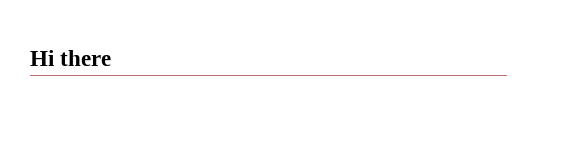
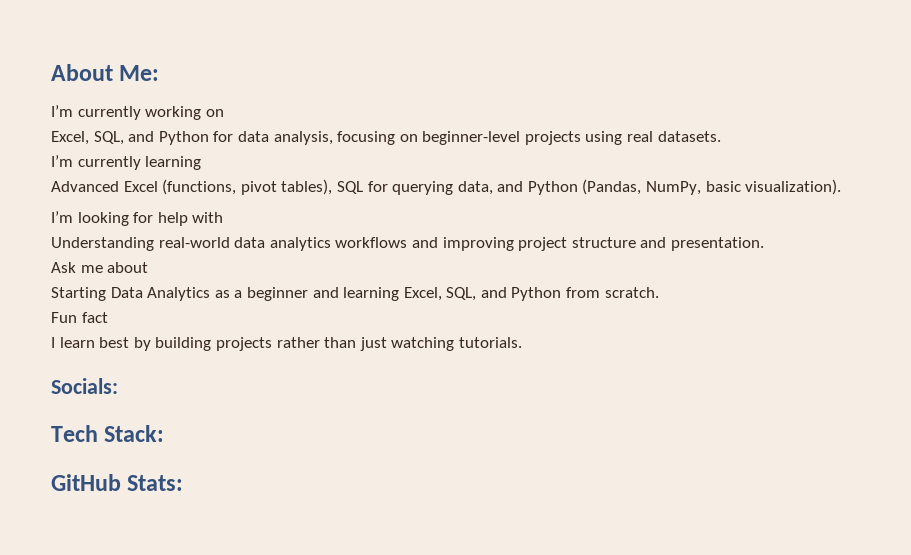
- Hi there
+ About Me:
+ I’m currently working on
+ Excel, SQL, and Python for data analysis, focusing on beginner-level projects using real datasets.
+ I’m currently learning
+ Advanced Excel (functions, pivot tables), SQL for querying data, and Python (Pandas, NumPy, basic visualization).
+ I’m looking for help with
+ Understanding real-world data analytics workflows and improving project structure and presentation.
+ Ask me about
+ Starting Data Analytics as a beginner and learning Excel, SQL, and Python from scratch.
+ Fun fact
+ I learn best by building projects rather than just watching tutorials.
+ Socials:
+ Tech Stack:
+ GitHub Stats:

